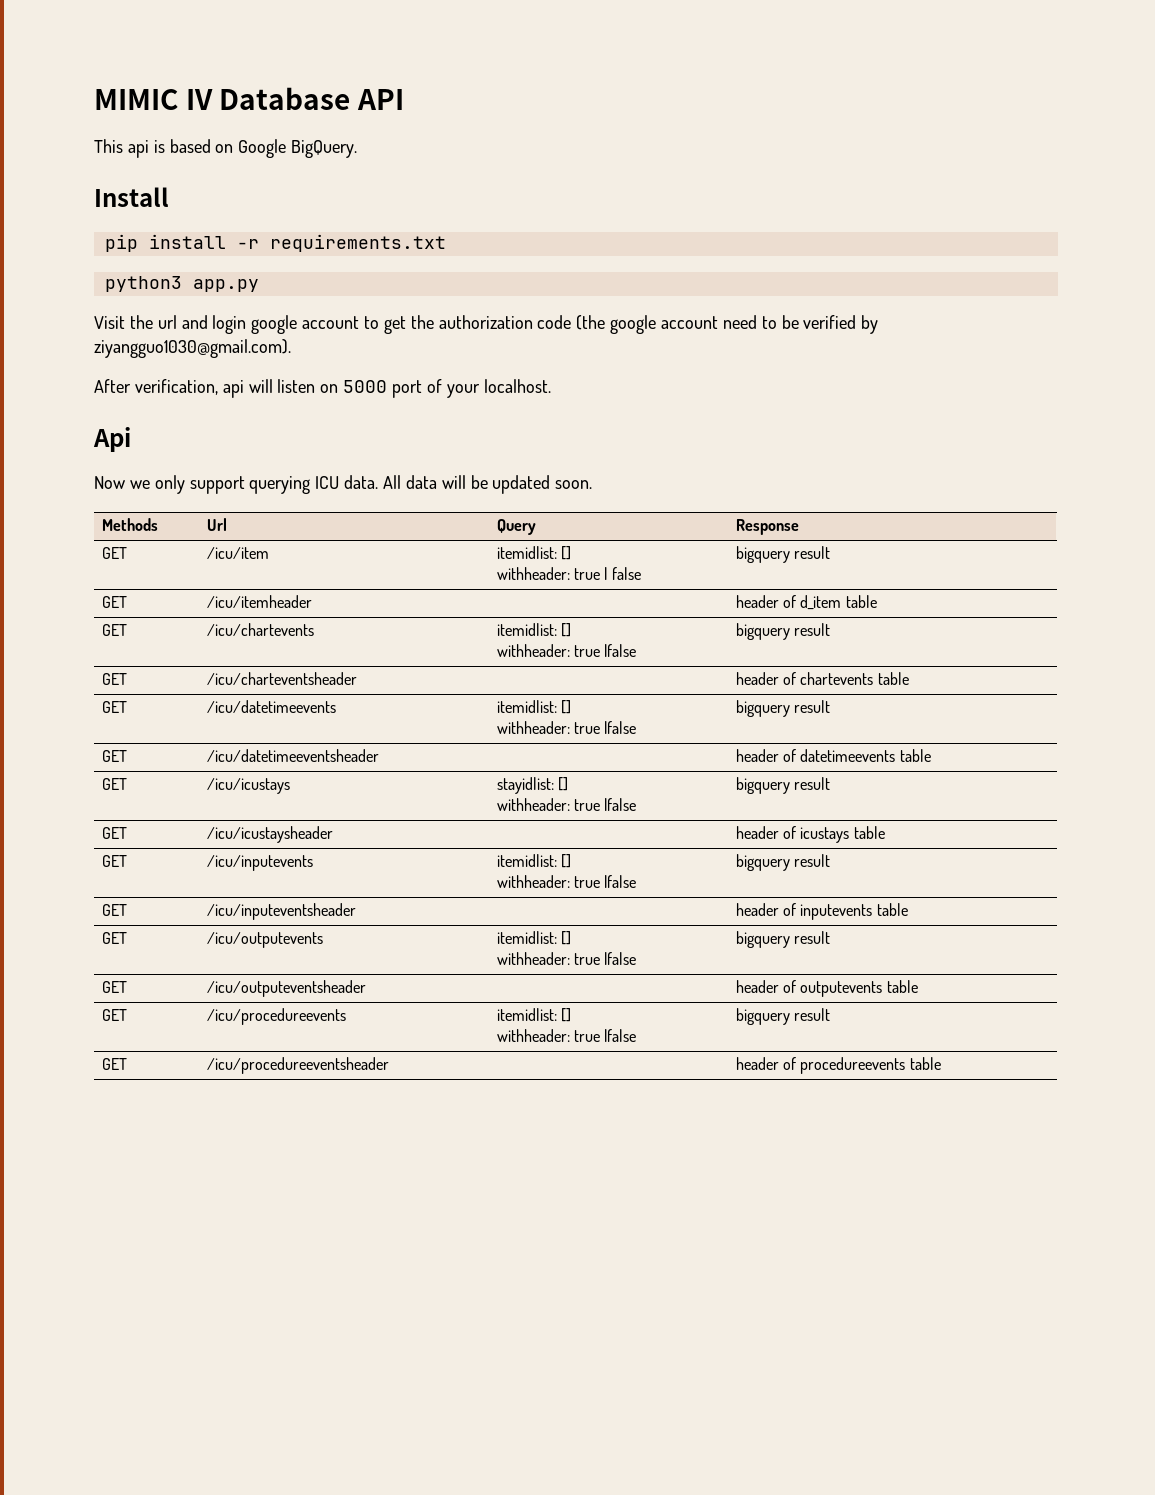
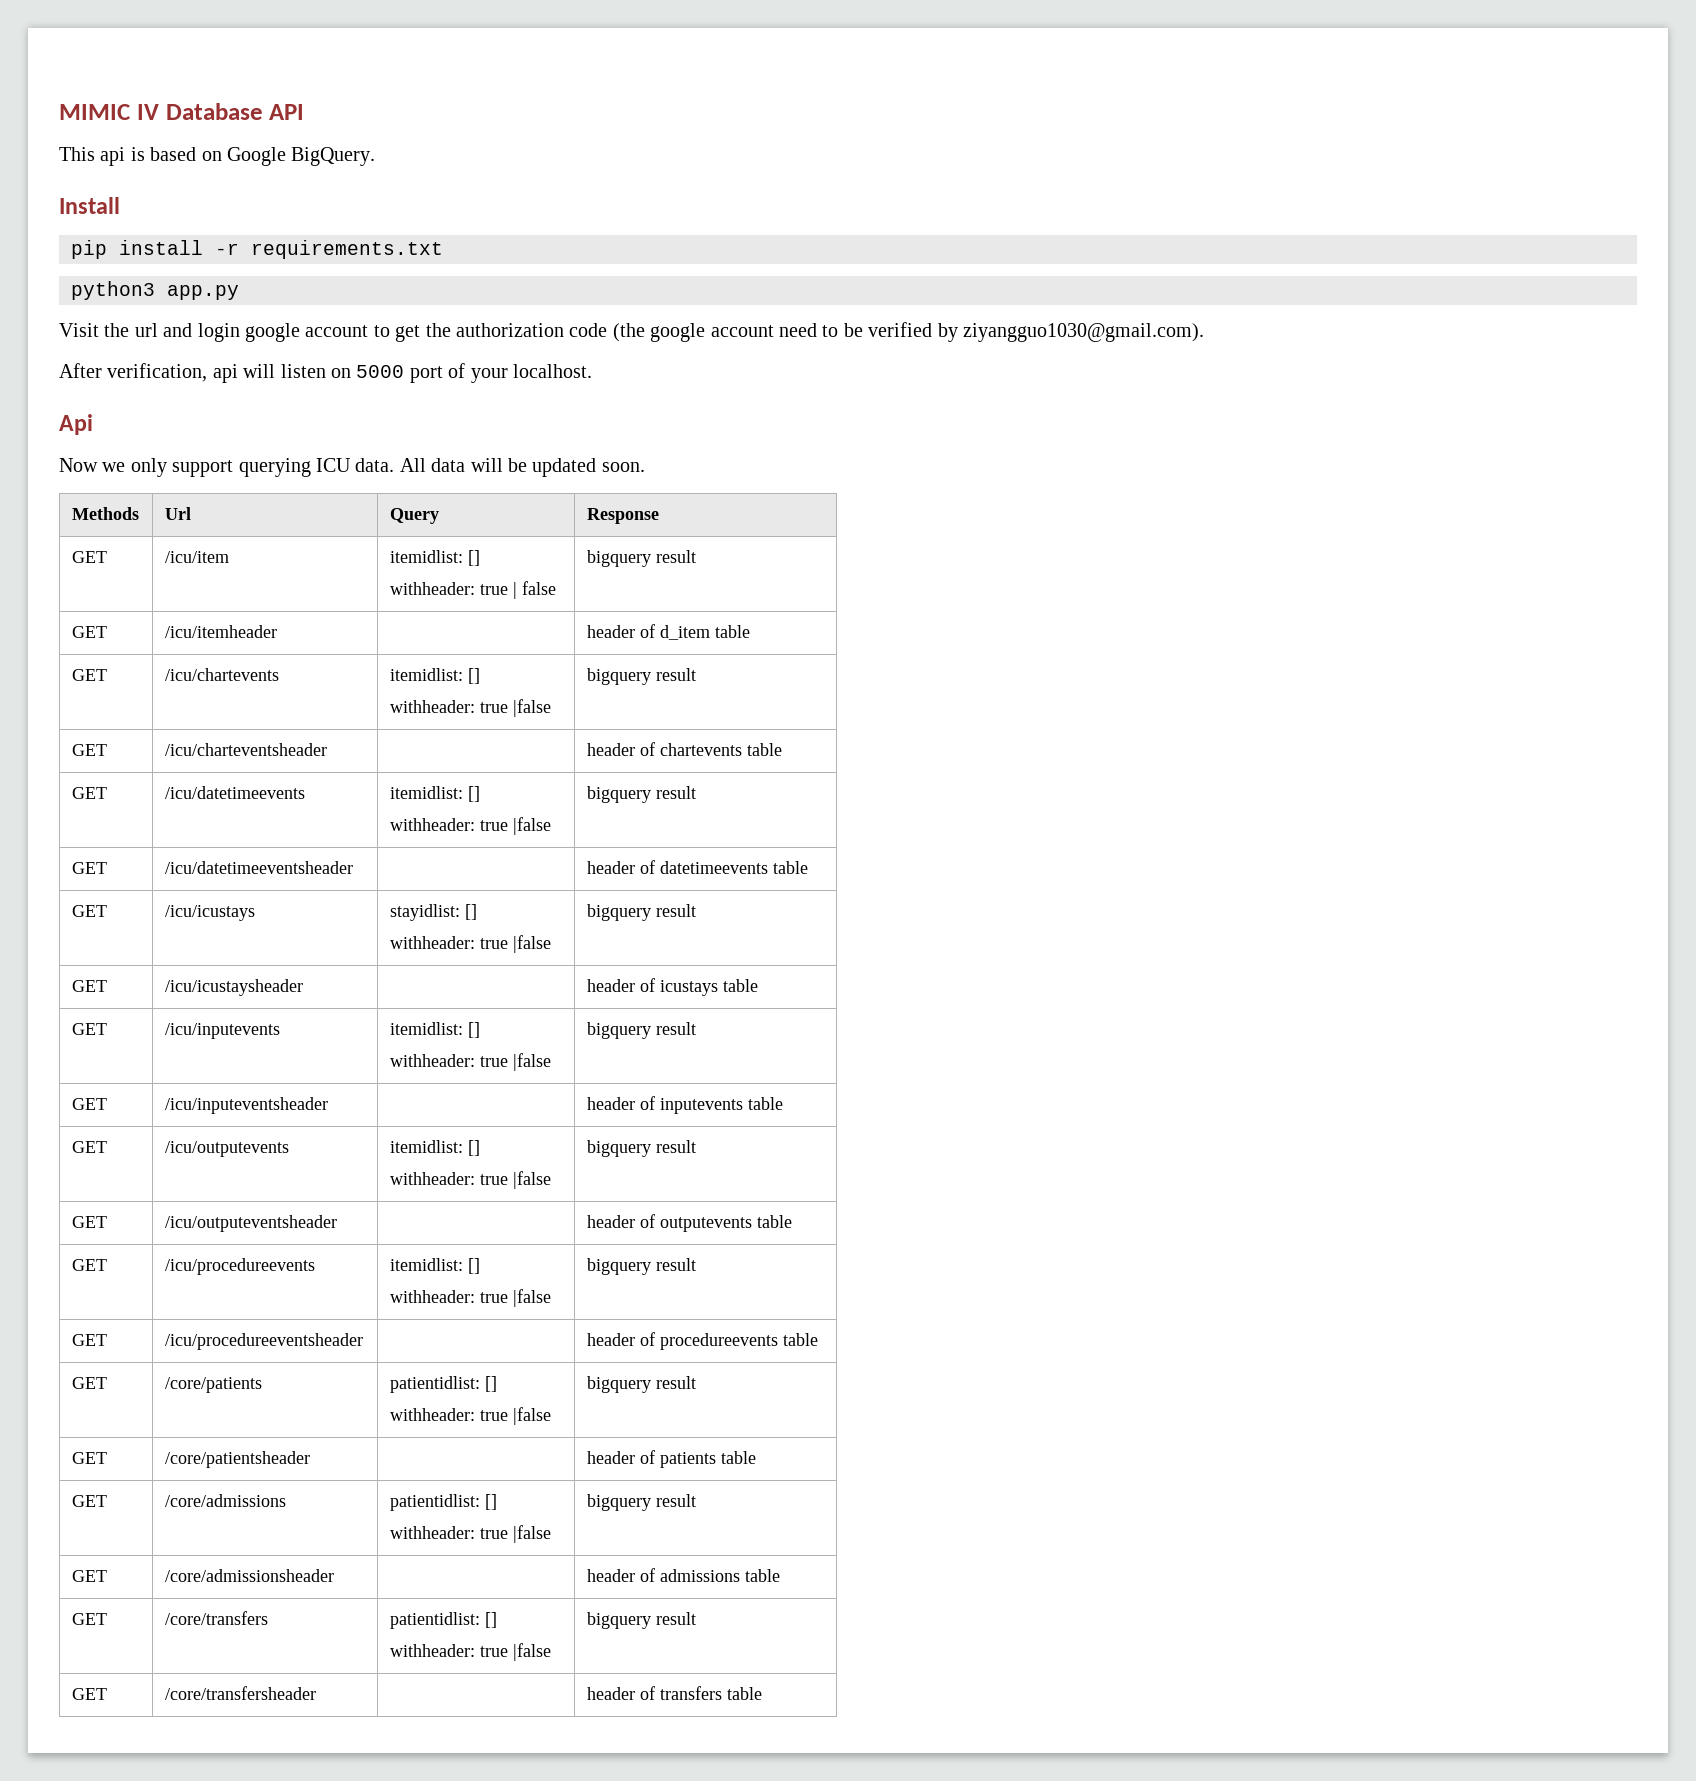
+ GET | /core/patients | patientidlist: []
+ withheader: true |false | bigquery result
+ GET | /core/patientsheader | | header of patients table
+ GET | /core/admissions | patientidlist: []
+ withheader: true |false | bigquery result
+ GET | /core/admissionsheader | | header of admissions table
+ GET | /core/transfers | patientidlist: []
+ withheader: true |false | bigquery result
+ GET | /core/transfersheader | | header of transfers table

